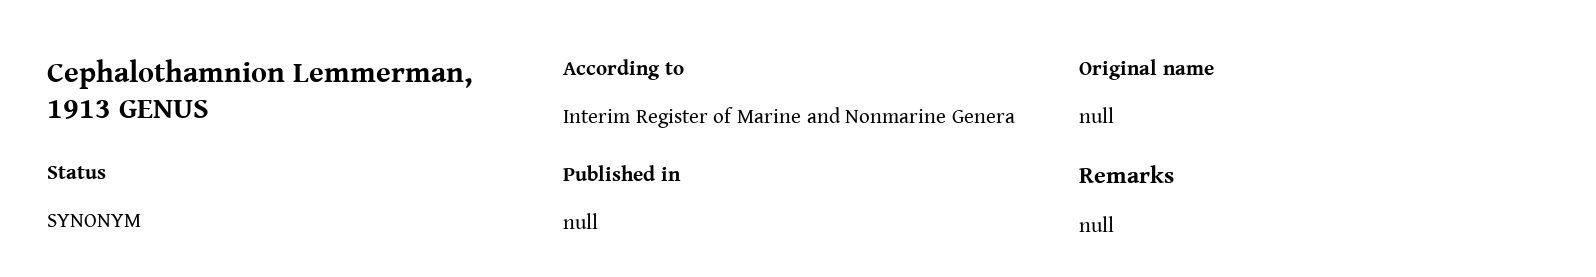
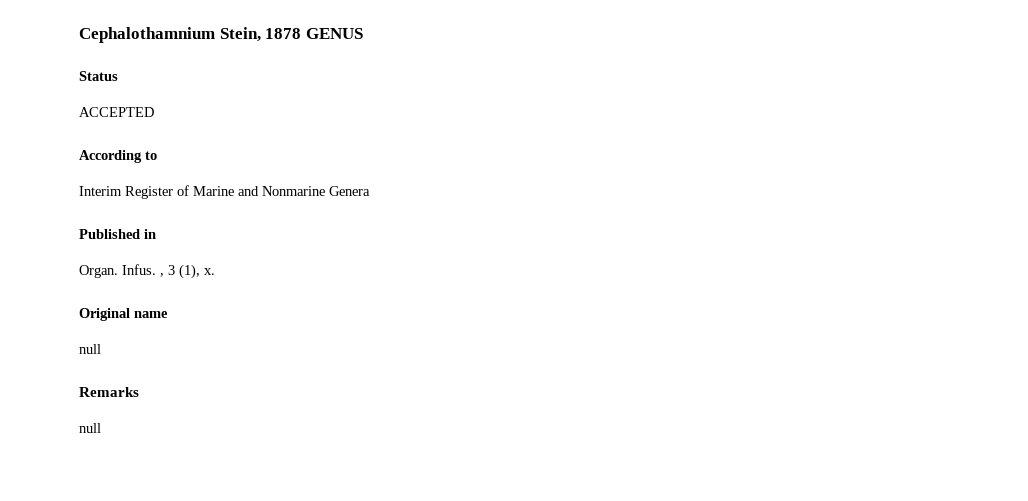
- Cephalothamnion Lemmerman, 1913 GENUS
+ Cephalothamnium Stein, 1878 GENUS
- SYNONYM
+ ACCEPTED
  Published in
- null
+ Organ. Infus. , 3 (1), x.

